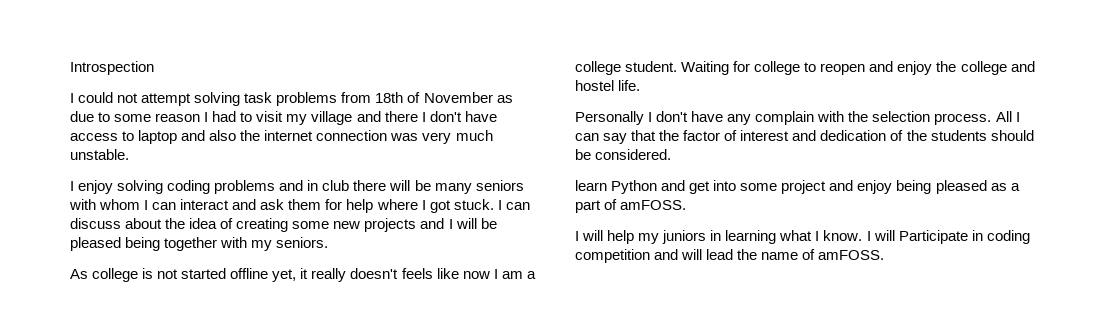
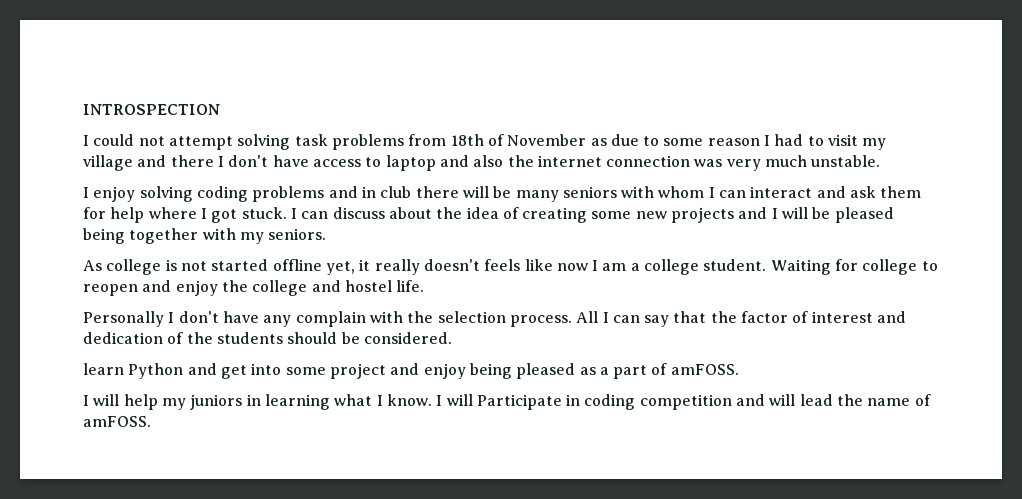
- Introspection
+ INTROSPECTION

